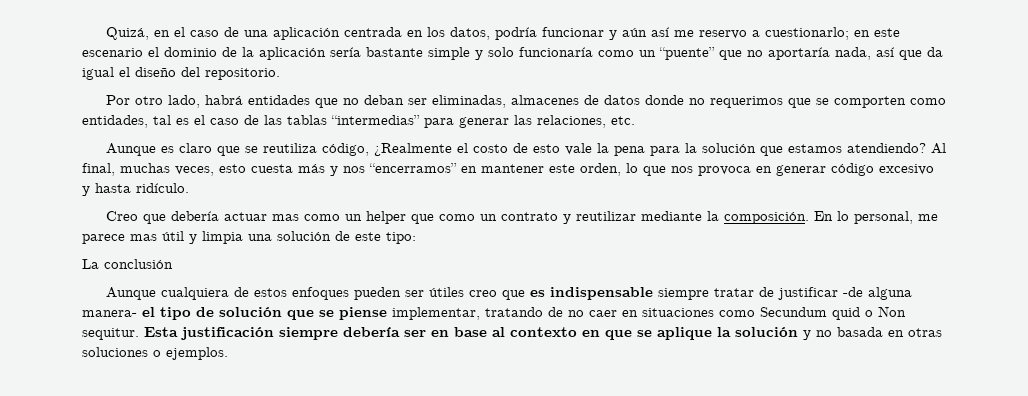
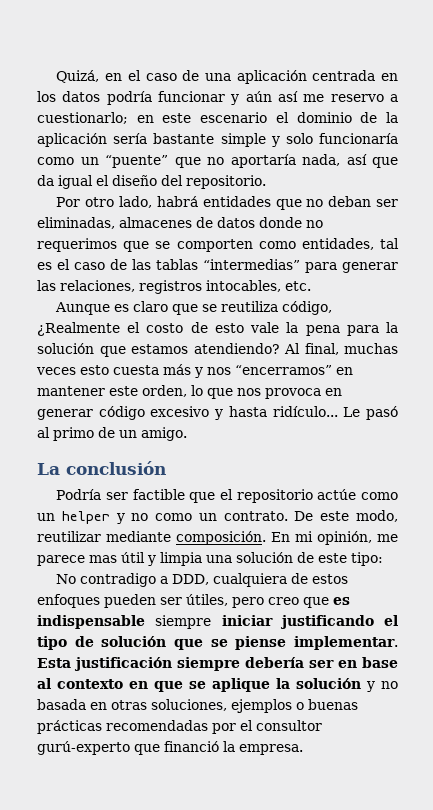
- Quizá, en el caso de una aplicación centrada en los datos, podría funcionar y aún así me reservo a cuestionarlo; en este escenario el dominio de la aplicación sería bastante simple y solo funcionaría como un “puente” que no aportaría nada, así que da igual el diseño del repositorio.
+ Quizá, en el caso de una aplicación centrada en los datos podría funcionar y aún así me reservo a cuestionarlo; en este escenario el dominio de la aplicación sería bastante simple y solo funcionaría como un “puente” que no aportaría nada, así que da igual el diseño del repositorio.
- Por otro lado, habrá entidades que no deban ser eliminadas, almacenes de datos donde no requerimos que se comporten como entidades, tal es el caso de las tablas “intermedias” para generar las relaciones, etc.
+ Por otro lado, habrá entidades que no deban ser eliminadas, almacenes de datos donde no requerimos que se comporten como entidades, tal es el caso de las tablas “intermedias” para generar las relaciones, registros intocables, etc.
- Al final, muchas veces, esto cuesta más y nos “encerramos” en mantener este orden, lo que nos provoca en generar código excesivo y hasta ridículo.
- Creo que debería actuar mas como un helper que como un contrato y reutilizar mediante la composición.
+ Al final, muchas veces esto cuesta más y nos “encerramos” en mantener este orden, lo que nos provoca en generar código excesivo y hasta ridículo... Le pasó al primo de un amigo.
+ La conclusión
+ Podría ser factible que el repositorio actúe como un helper y no como un contrato. De este modo, reutilizar mediante composición.
- En lo personal, me parece mas útil y limpia una solución de este tipo:
+ En mi opinión, me parece mas útil y limpia una solución de este tipo:
- La conclusión
- Aunque cualquiera de estos enfoques pueden ser útiles creo que es indispensable siempre tratar de justificar -de alguna manera- el tipo de solución que se piense implementar, tratando de no caer en situaciones como Secundum quid o Non sequitur.
+ No contradigo a DDD, cualquiera de estos enfoques pueden ser útiles, pero creo que es indispensable siempre iniciar justificando el tipo de solución que se piense implementar.
- Esta justificación siempre debería ser en base al contexto en que se aplique la solución y no basada en otras soluciones o ejemplos.
+ Esta justificación siempre debería ser en base al contexto en que se aplique la solución y no basada en otras soluciones, ejemplos o buenas prácticas recomendadas por el consultor gurú-experto que financió la empresa.

